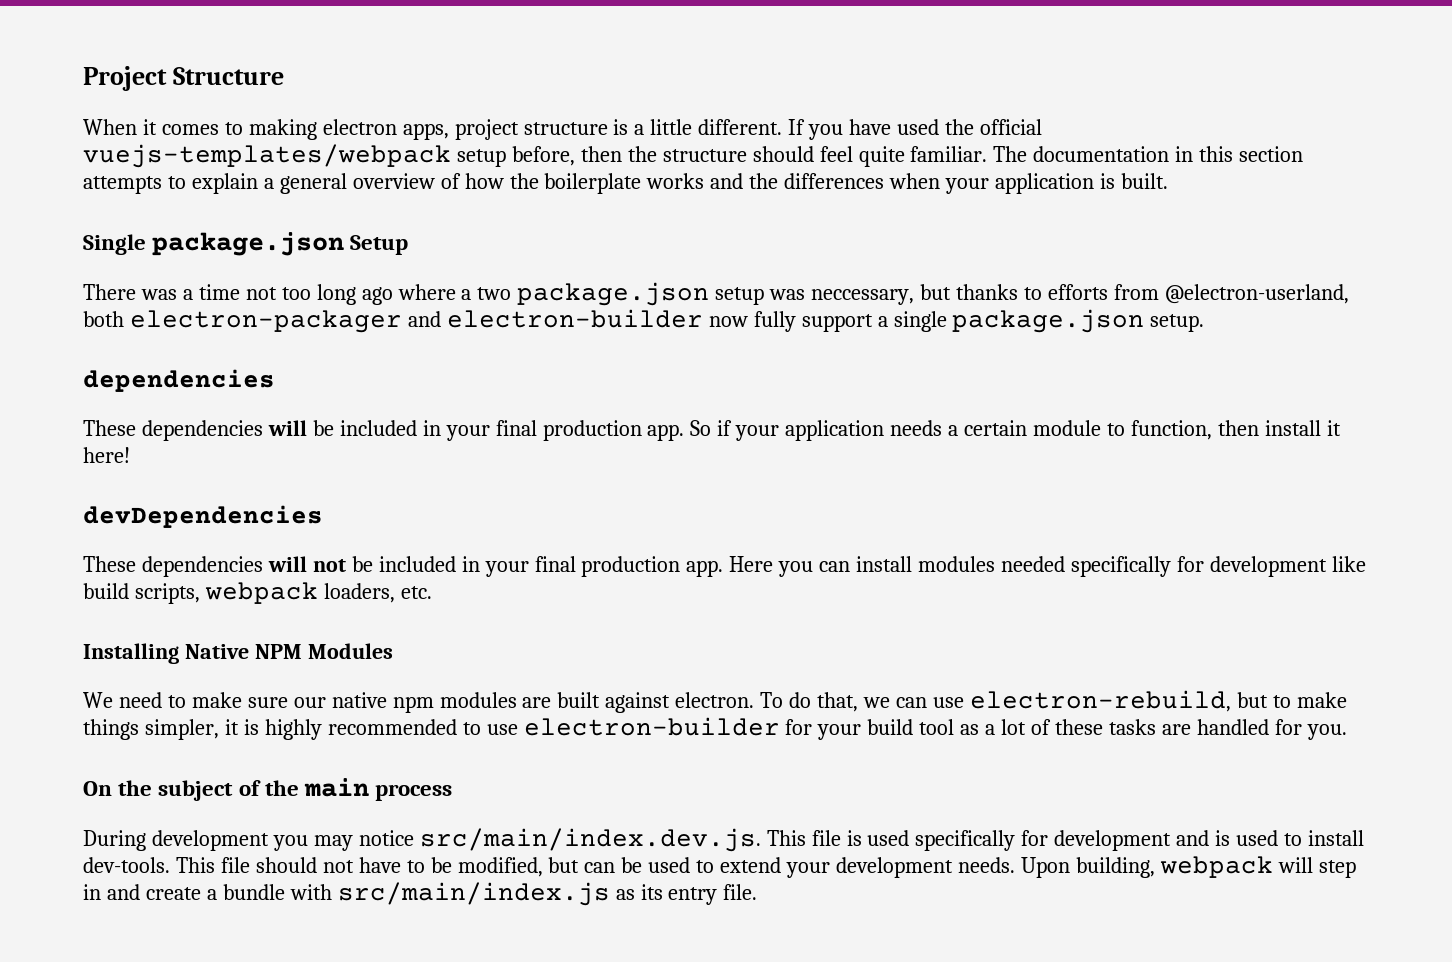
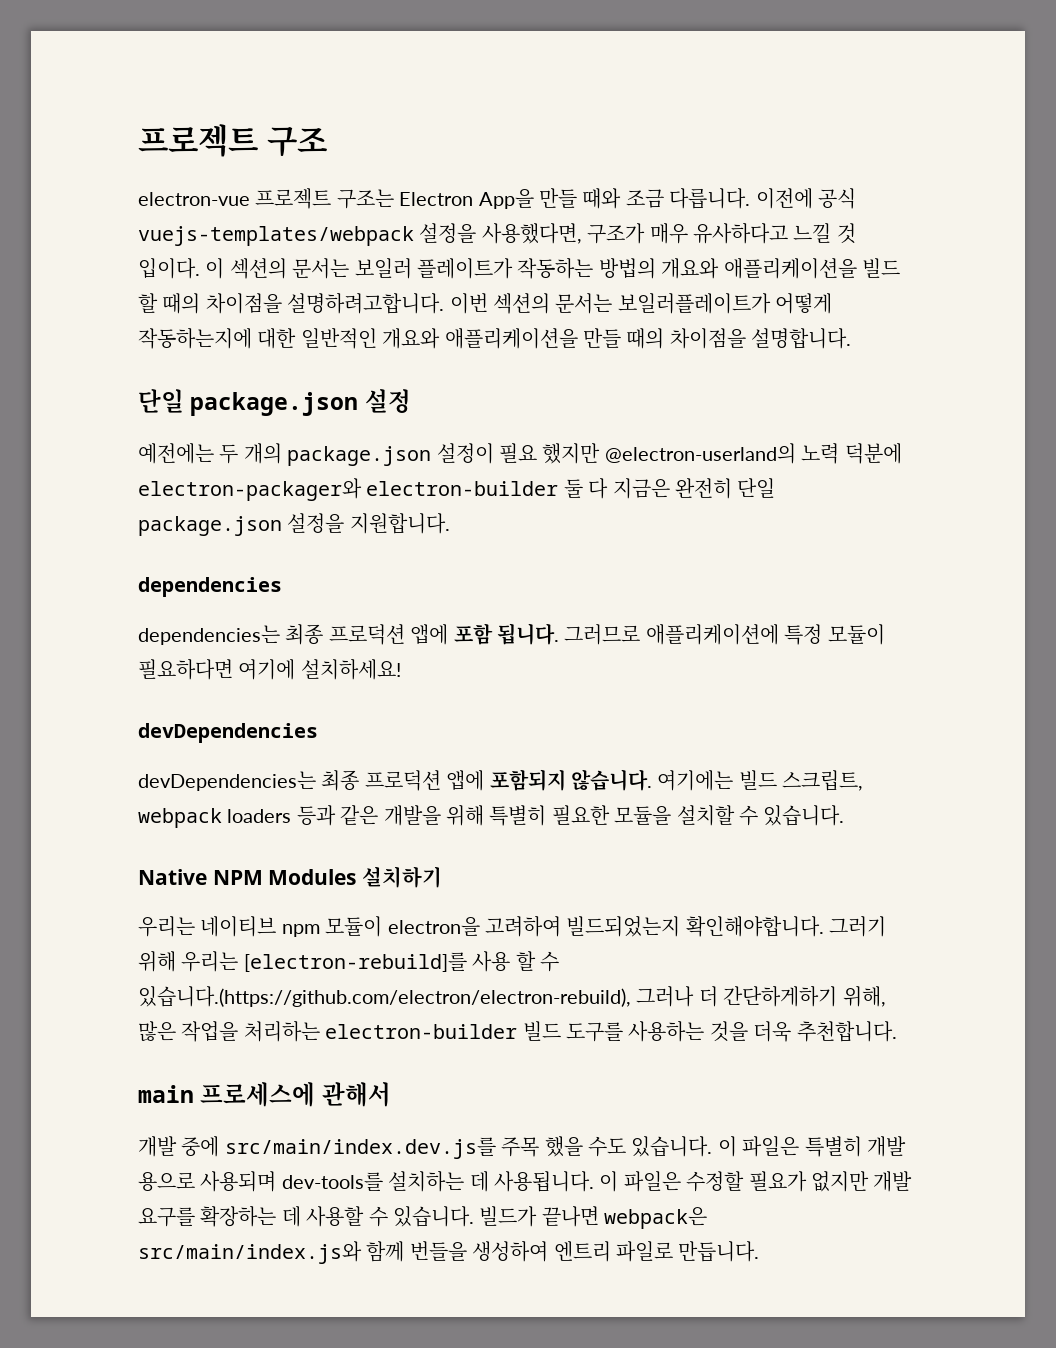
- Project Structure
- When it comes to making electron apps, project structure is a little different. If you have used the official vuejs-templates/webpack setup before, then the structure should feel quite familiar. The documentation in this section attempts to explain a general overview of how the boilerplate works and the differences when your application is built.
- Single package.json Setup
- There was a time not too long ago where a two package.json setup was neccessary, but thanks to efforts from @electron-userland, both electron-packager and electron-builder now fully support a single package.json setup.
+ 프로젝트 구조
+ electron-vue 프로젝트 구조는 Electron App을 만들 때와 조금 다릅니다. 이전에 공식 vuejs-templates/webpack 설정을 사용했다면, 구조가 매우 유사하다고 느낄 것 입이다. 이 섹션의 문서는 보일러 플레이트가 작동하는 방법의 개요와 애플리케이션을 빌드 할 때의 차이점을 설명하려고합니다. 이번 섹션의 문서는 보일러플레이트가 어떻게 작동하는지에 대한 일반적인 개요와 애플리케이션을 만들 때의 차이점을 설명합니다.
+ 단일 package.json 설정
+ 예전에는 두 개의 package.json 설정이 필요 했지만 @electron-userland의 노력 덕분에 electron-packager와 electron-builder 둘 다 지금은 완전히 단일 package.json 설정을 지원합니다.
  dependencies
- These dependencies will be included in your final production app. So if your application needs a certain module to function, then install it here!
+ dependencies는 최종 프로덕션 앱에 포함 됩니다. 그러므로 애플리케이션에 특정 모듈이 필요하다면 여기에 설치하세요!
  devDependencies
- These dependencies will not be included in your final production app. Here you can install modules needed specifically for development like build scripts, webpack loaders, etc.
- Installing Native NPM Modules
- We need to make sure our native npm modules are built against electron. To do that, we can use electron-rebuild, but to make things simpler, it is highly recommended to use electron-builder for your build tool as a lot of these tasks are handled for you.
- On the subject of the main process
- During development you may notice src/main/index.dev.js. This file is used specifically for development and is used to install dev-tools. This file should not have to be modified, but can be used to extend your development needs. Upon building, webpack will step in and create a bundle with src/main/index.js as its entry file.
+ devDependencies는 최종 프로덕션 앱에 포함되지 않습니다. 여기에는 빌드 스크립트, webpack loaders 등과 같은 개발을 위해 특별히 필요한 모듈을 설치할 수 있습니다.
+ Native NPM Modules 설치하기
+ 우리는 네이티브 npm 모듈이 electron을 고려하여 빌드되었는지 확인해야합니다. 그러기 위해 우리는 [electron-rebuild]를 사용 할 수 있습니다.(https://github.com/electron/electron-rebuild), 그러나 더 간단하게하기 위해, 많은 작업을 처리하는 electron-builder 빌드 도구를 사용하는 것을 더욱 추천합니다.
+ main 프로세스에 관해서
+ 개발 중에 src/main/index.dev.js를 주목 했을 수도 있습니다. 이 파일은 특별히 개발 용으로 사용되며 dev-tools를 설치하는 데 사용됩니다. 이 파일은 수정할 필요가 없지만 개발 요구를 확장하는 데 사용할 수 있습니다. 빌드가 끝나면 webpack은 src/main/index.js와 함께 번들을 생성하여 엔트리 파일로 만듭니다.

